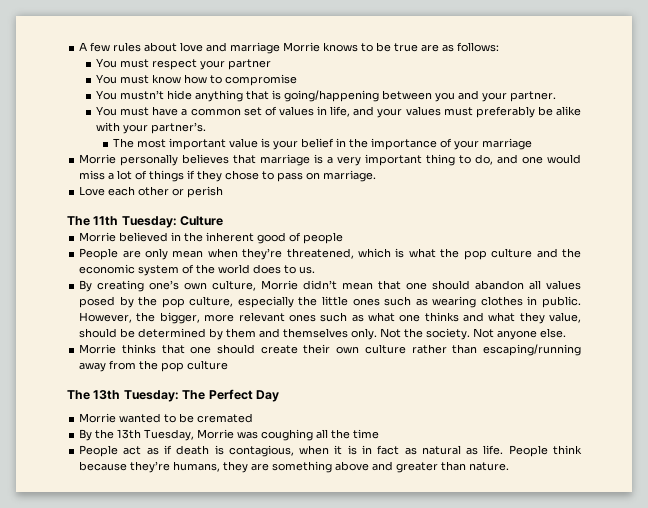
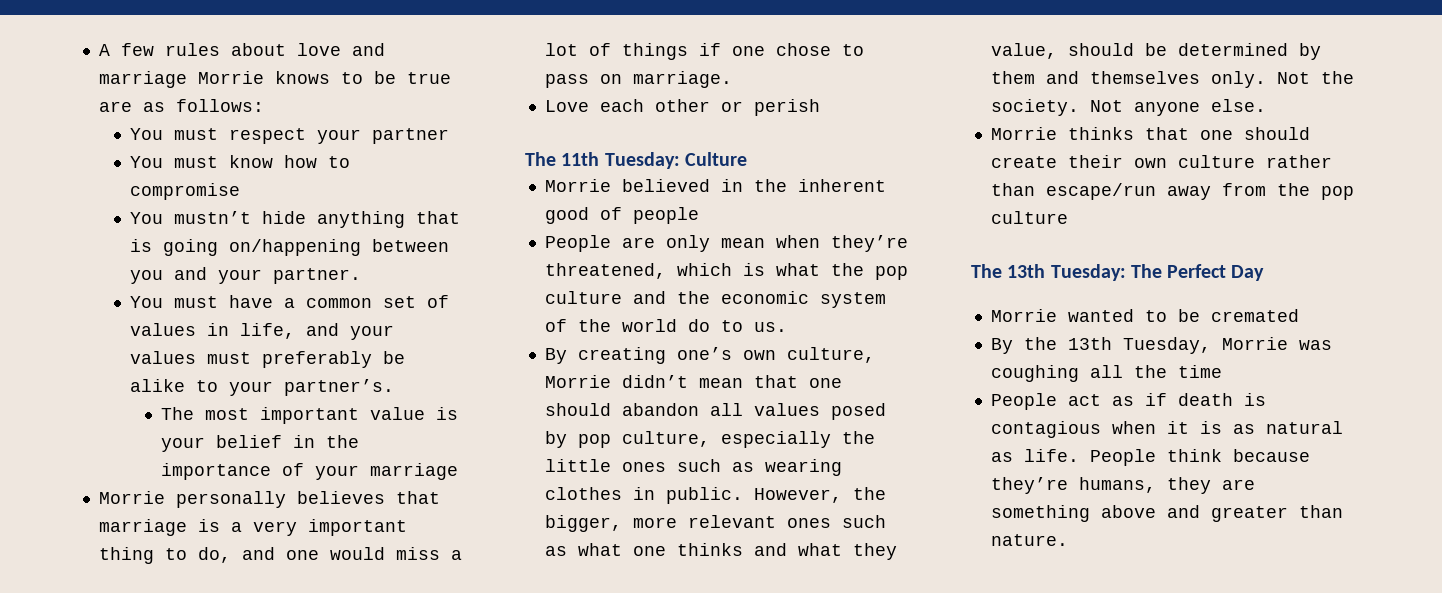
- You mustn’t hide anything that is going/happening between you and your partner.
+ You mustn’t hide anything that is going on/happening between you and your partner.
- You must have a common set of values in life, and your values must preferably be alike with your partner’s.
+ You must have a common set of values in life, and your values must preferably be alike to your partner’s.
- Morrie personally believes that marriage is a very important thing to do, and one would miss a lot of things if they chose to pass on marriage.
+ Morrie personally believes that marriage is a very important thing to do, and one would miss a lot of things if one chose to pass on marriage.
- People are only mean when they’re threatened, which is what the pop culture and the economic system of the world does to us.
+ People are only mean when they’re threatened, which is what the pop culture and the economic system of the world do to us.
- By creating one’s own culture, Morrie didn’t mean that one should abandon all values posed by the pop culture, especially the little ones such as wearing clothes in public.
+ By creating one’s own culture, Morrie didn’t mean that one should abandon all values posed by pop culture, especially the little ones such as wearing clothes in public.
- Morrie thinks that one should create their own culture rather than escaping/running away from the pop culture
+ Morrie thinks that one should create their own culture rather than escape/run away from the pop culture
- People act as if death is contagious, when it is in fact as natural as life.
+ People act as if death is contagious when it is as natural as life.

